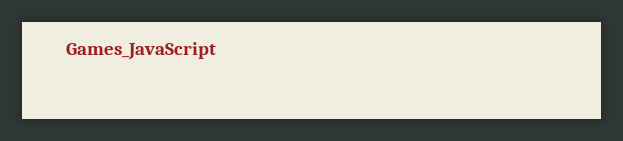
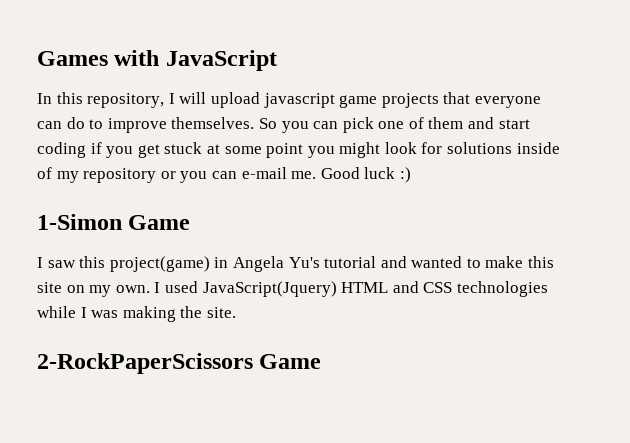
- Games_JavaScript
+ Games with JavaScript
+ In this repository, I will upload javascript game projects that everyone can do to improve themselves. So you can pick one of them and start coding if you get stuck at some point you might look for solutions inside of my repository or you can e-mail me. Good luck :)
+ 1-Simon Game
+ I saw this project(game) in Angela Yu's tutorial and wanted to make this site on my own. I used JavaScript(Jquery) HTML and CSS technologies while I was making the site.
+ 2-RockPaperScissors Game

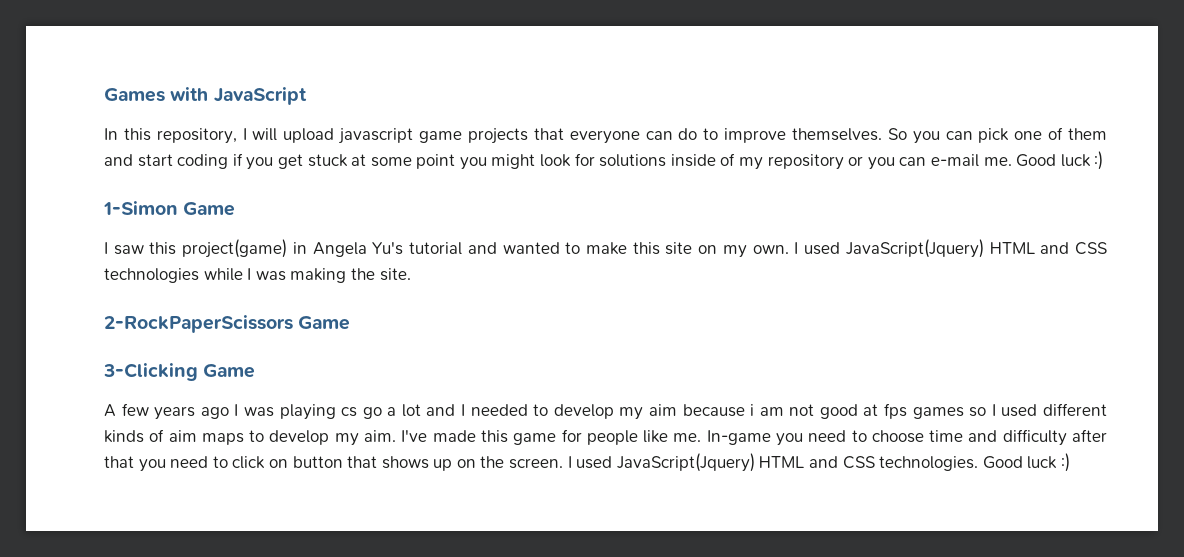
+ 3-Clicking Game
+ A few years ago I was playing cs go a lot and I needed to develop my aim because i am not good at fps games so I used different kinds of aim maps to develop my aim. I've made this game for people like me. In-game you need to choose time and difficulty after that you need to click on button that shows up on the screen. I used JavaScript(Jquery) HTML and CSS technologies. Good luck :)

